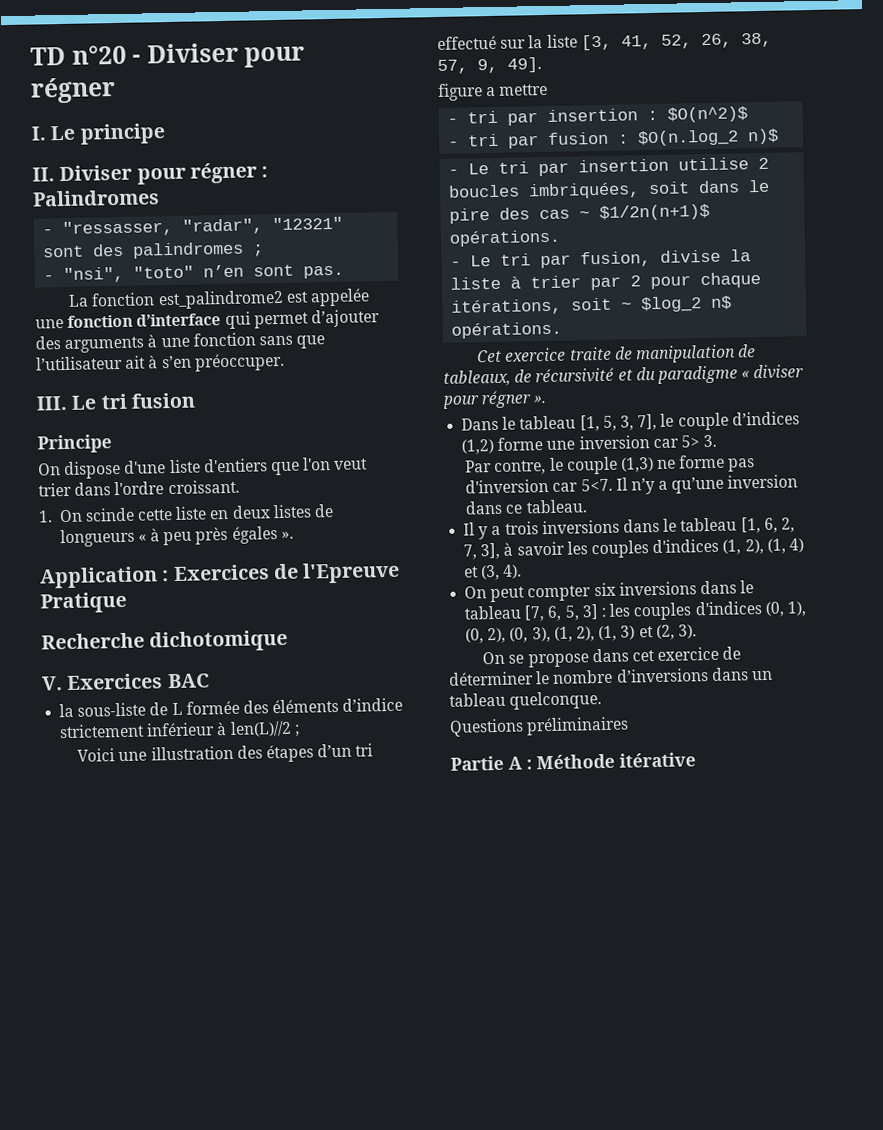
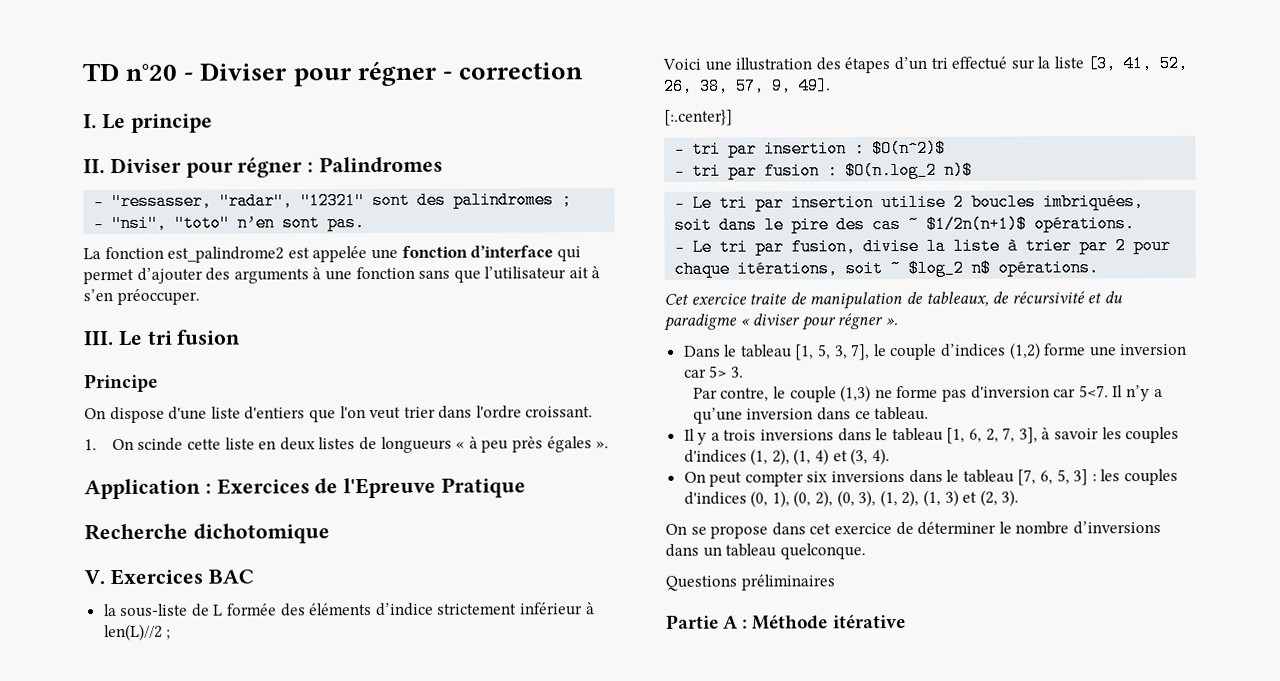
- TD n°20 - Diviser pour régner
+ TD n°20 - Diviser pour régner - correction
- figure a mettre
+ [:.center}]

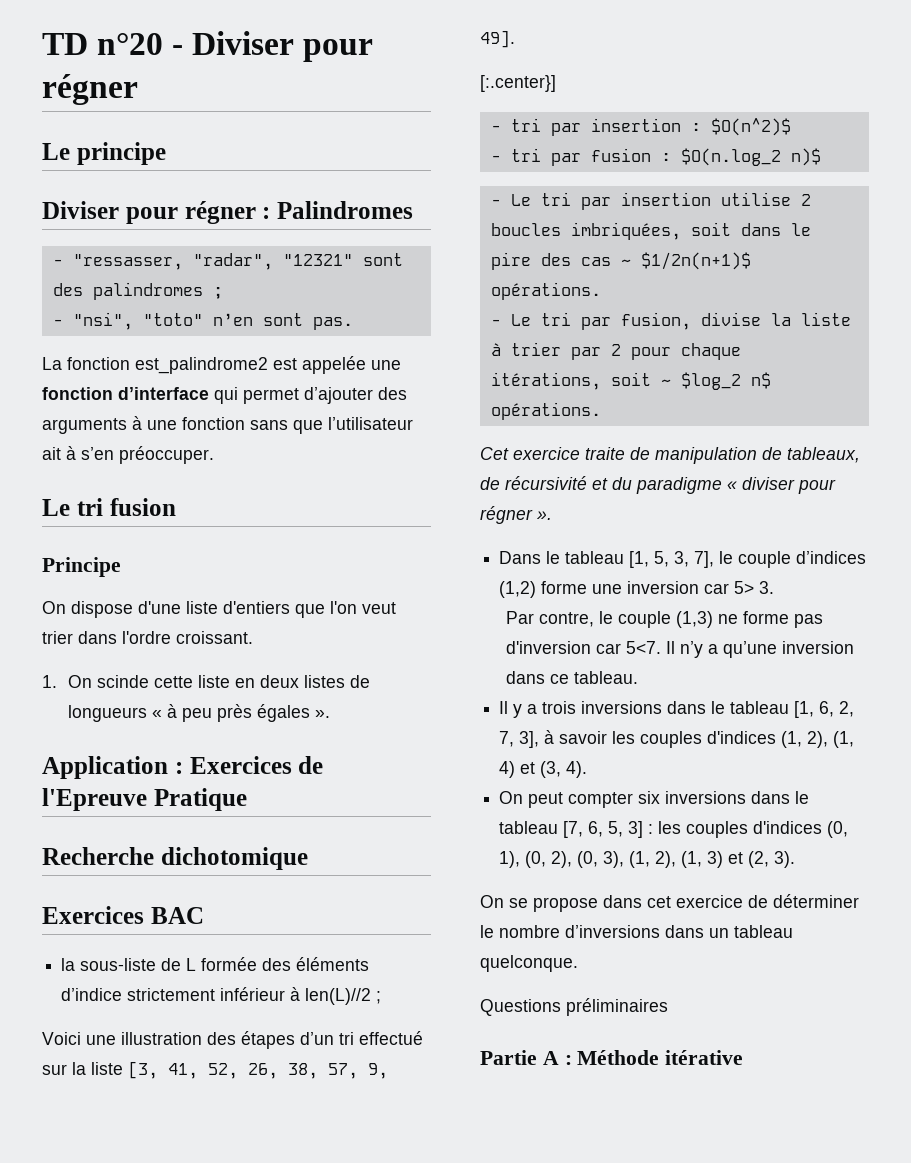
- TD n°20 - Diviser pour régner - correction
- I. Le principe
+ TD n°20 - Diviser pour régner
+ Le principe
- II. Diviser pour régner : Palindromes
+ Diviser pour régner : Palindromes
- III. Le tri fusion
+ Le tri fusion
- V. Exercices BAC
+ Exercices BAC

